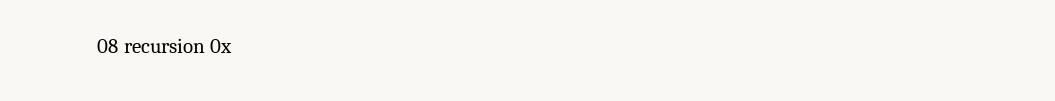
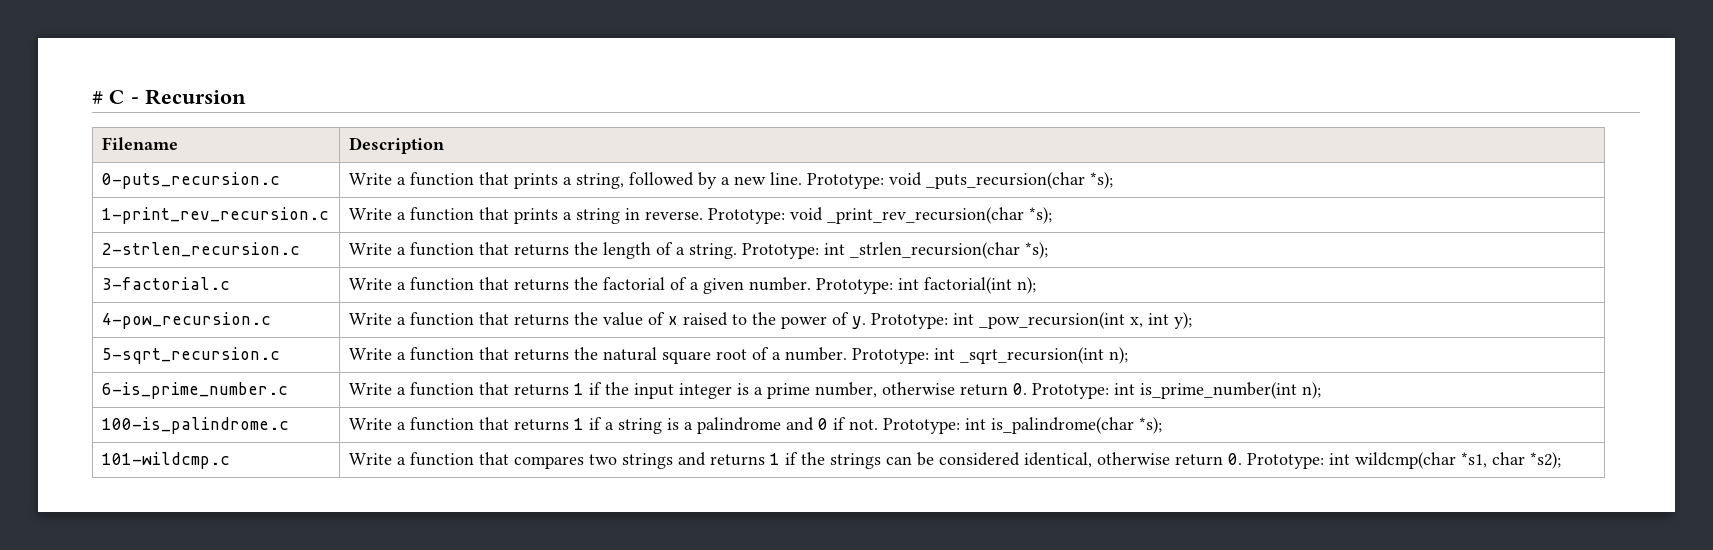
- 08 recursion 0x
+ # C - Recursion
+ Filename | Description
+ 0-puts_recursion.c | Write a function that prints a string, followed by a new line. Prototype: void _puts_recursion(char *s);
+ 1-print_rev_recursion.c | Write a function that prints a string in reverse. Prototype: void _print_rev_recursion(char *s);
+ 2-strlen_recursion.c | Write a function that returns the length of a string. Prototype: int _strlen_recursion(char *s);
+ 3-factorial.c | Write a function that returns the factorial of a given number. Prototype: int factorial(int n);
+ 4-pow_recursion.c | Write a function that returns the value of x raised to the power of y. Prototype: int _pow_recursion(int x, int y);
+ 5-sqrt_recursion.c | Write a function that returns the natural square root of a number. Prototype: int _sqrt_recursion(int n);
+ 6-is_prime_number.c | Write a function that returns 1 if the input integer is a prime number, otherwise return 0. Prototype: int is_prime_number(int n);
+ 100-is_palindrome.c | Write a function that returns 1 if a string is a palindrome and 0 if not. Prototype: int is_palindrome(char *s);
+ 101-wildcmp.c | Write a function that compares two strings and returns 1 if the strings can be considered identical, otherwise return 0. Prototype: int wildcmp(char *s1, char *s2);

